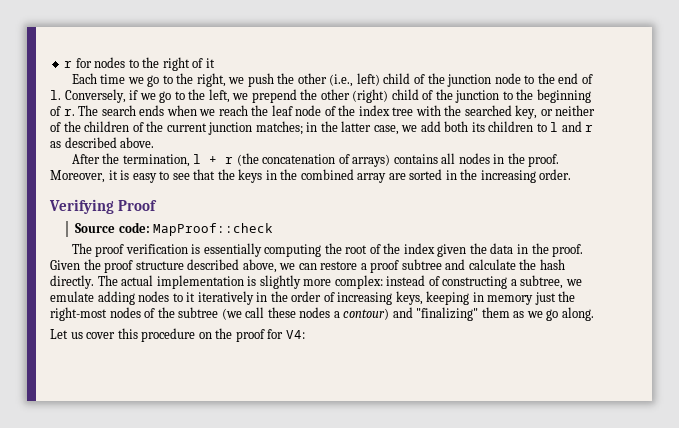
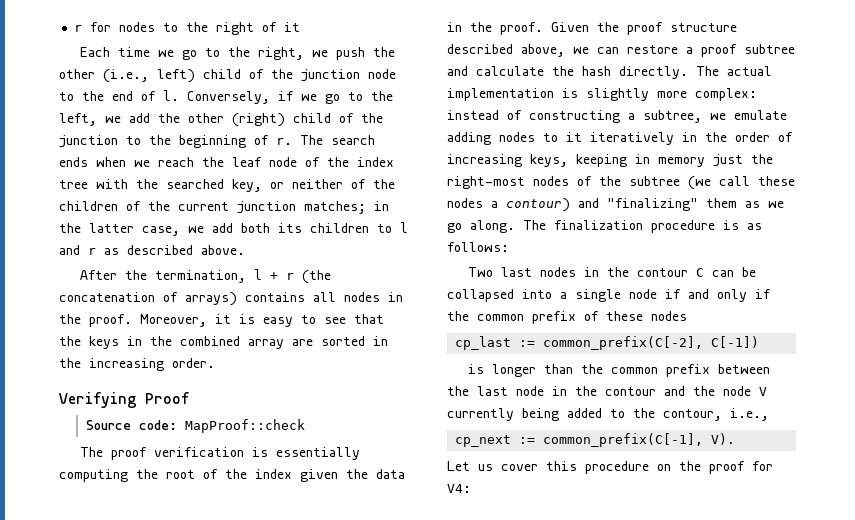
- Conversely, if we go to the left, we prepend the other (right) child of the junction to the beginning of r.
+ Conversely, if we go to the left, we add the other (right) child of the junction to the beginning of r.
+ The finalization procedure is as follows:
+ Two last nodes in the contour C can be collapsed into a single node if and only if the common prefix of these nodes
+ cp_last := common_prefix(C[-2], C[-1])
+ is longer than the common prefix between the last node in the contour and the node V currently being added to the contour, i.e.,
+ cp_next := common_prefix(C[-1], V).

